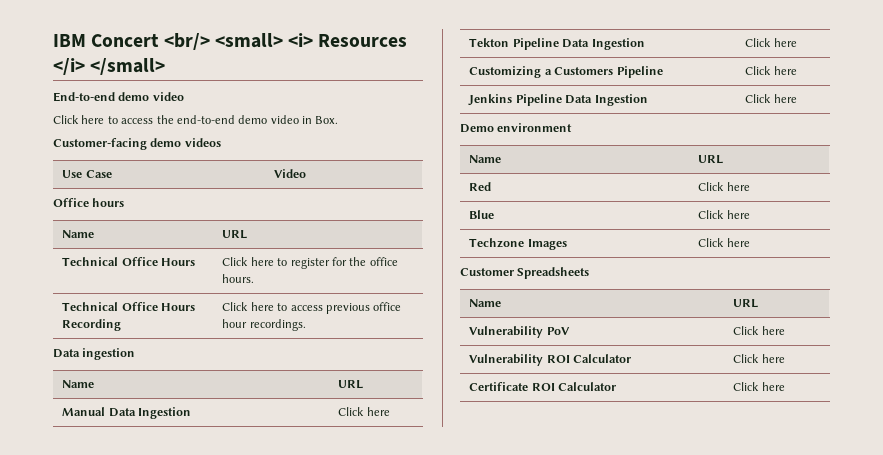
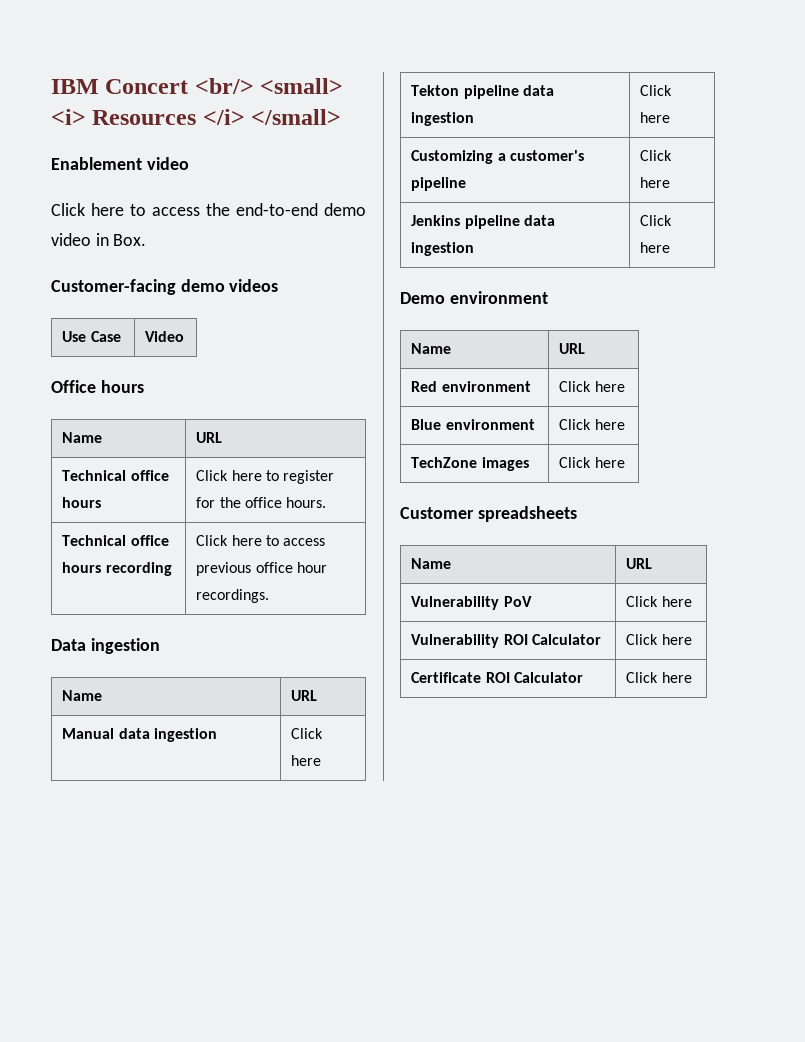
- End-to-end demo video
+ Enablement video
- Technical Office Hours | Click here to register for the office hours.
+ Technical office hours | Click here to register for the office hours.
- Technical Office Hours Recording | Click here to access previous office hour recordings.
+ Technical office hours recording | Click here to access previous office hour recordings.
- Manual Data Ingestion | Click here
+ Manual data ingestion | Click here
- Tekton Pipeline Data Ingestion | Click here
+ Tekton pipeline data ingestion | Click here
- Customizing a Customers Pipeline | Click here
+ Customizing a customer's pipeline | Click here
- Jenkins Pipeline Data Ingestion | Click here
+ Jenkins pipeline data ingestion | Click here
- Red | Click here
+ Red environment | Click here
- Blue | Click here
- Techzone Images | Click here
+ Blue environment | Click here
+ TechZone images | Click here
- Customer Spreadsheets
+ Customer spreadsheets

